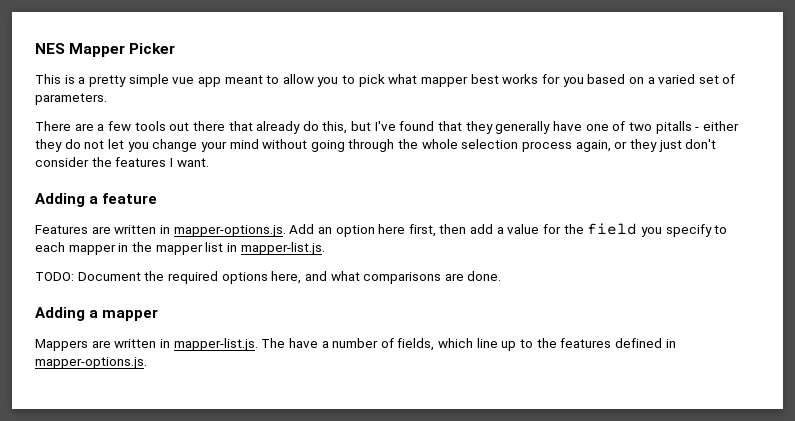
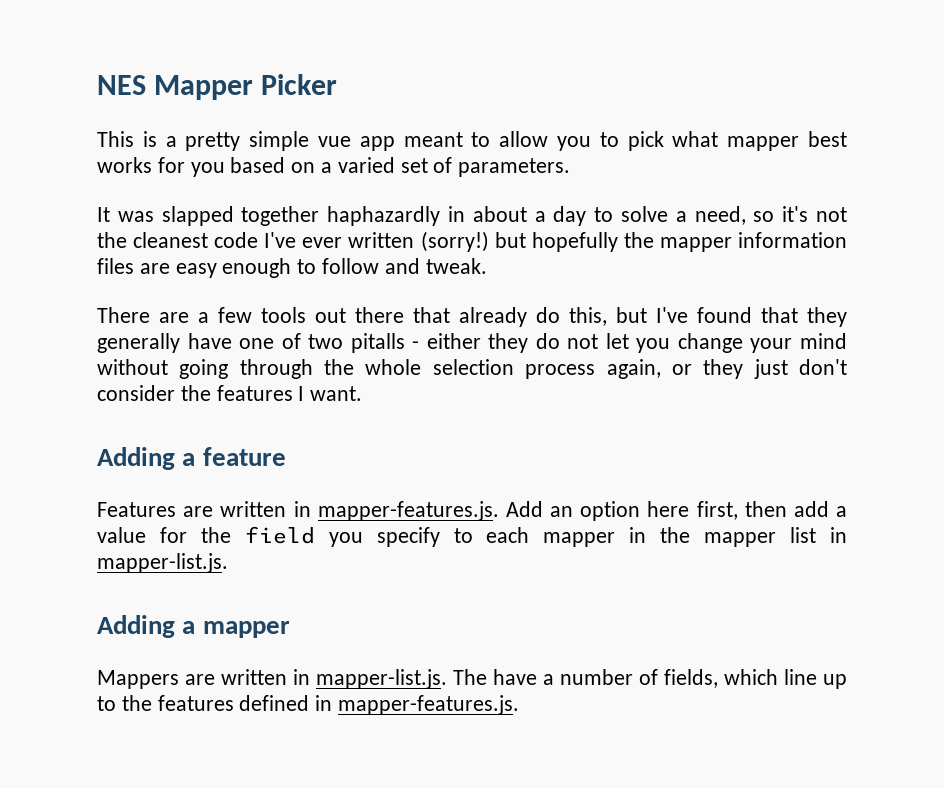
+ It was slapped together haphazardly in about a day to solve a need, so it's not the cleanest code I've ever written (sorry!) but hopefully the mapper information files are easy enough to follow and tweak.
- Features are written in mapper-options.js. Add an option here first, then add a value for the field you specify to each mapper in the mapper list in mapper-list.js.
+ Features are written in mapper-features.js. Add an option here first, then add a value for the field you specify to each mapper in the mapper list in mapper-list.js.
- TODO: Document the required options here, and what comparisons are done.
- Mappers are written in mapper-list.js. The have a number of fields, which line up to the features defined in mapper-options.js.
+ Mappers are written in mapper-list.js. The have a number of fields, which line up to the features defined in mapper-features.js.

